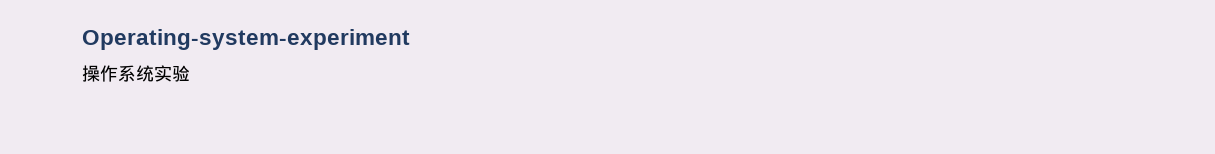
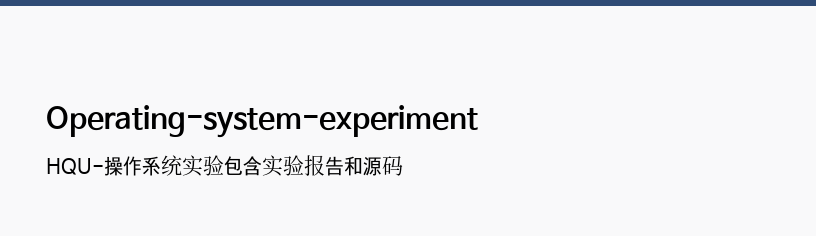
- 操作系统实验
+ HQU-操作系统实验包含实验报告和源码

